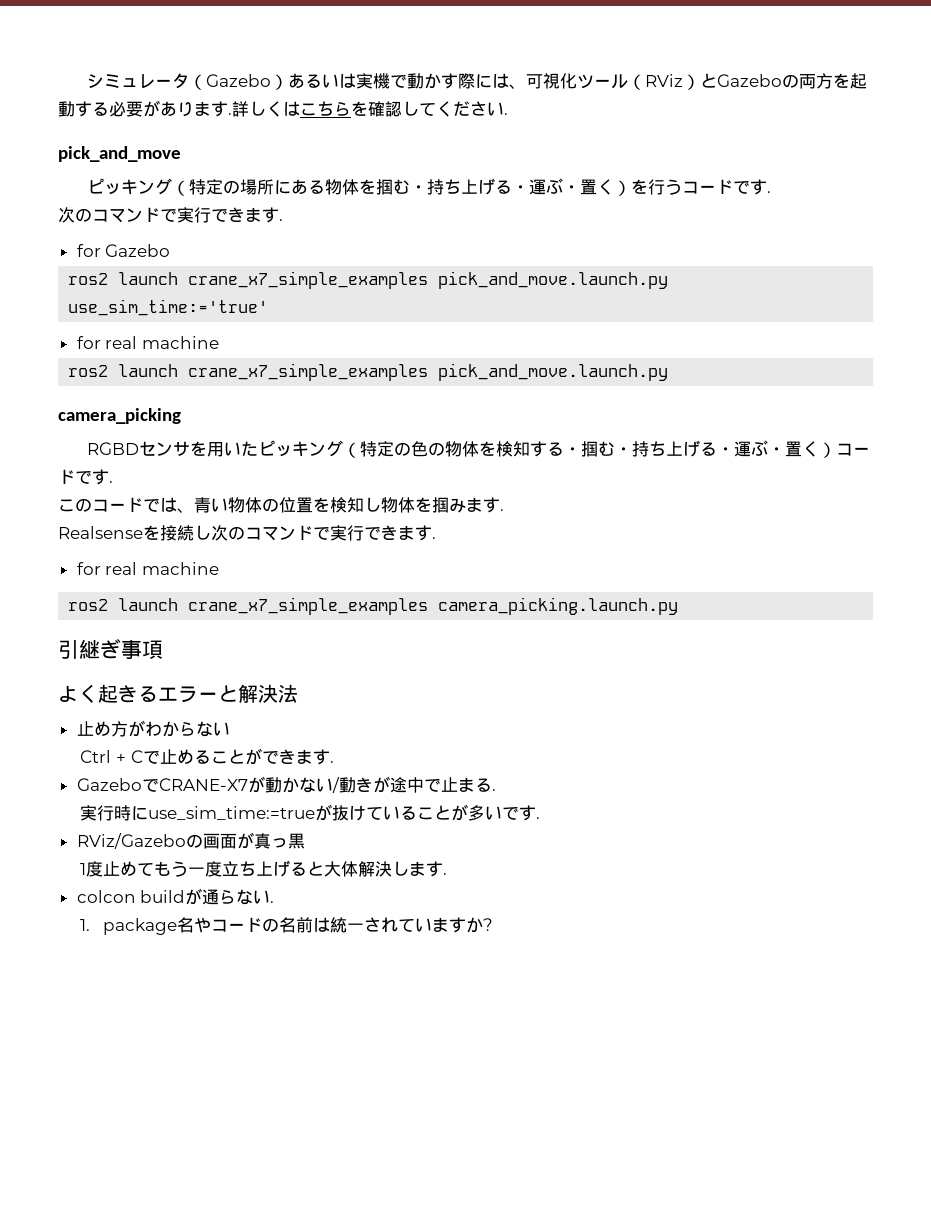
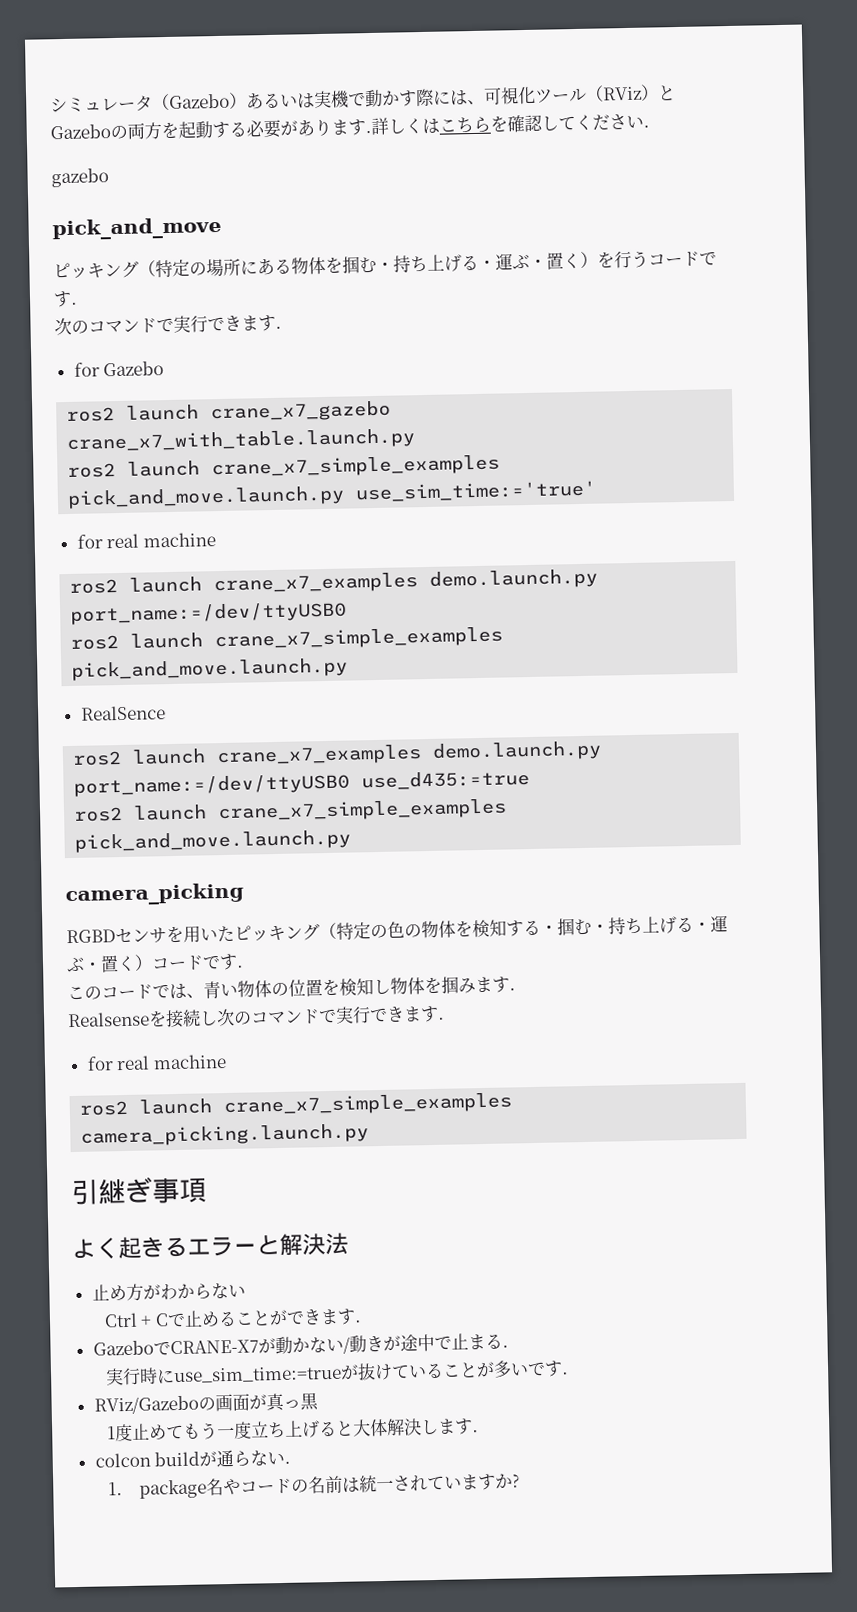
+ gazebo
+ ros2 launch crane_x7_gazebo crane_x7_with_table.launch.py
  ros2 launch crane_x7_simple_examples pick_and_move.launch.py use_sim_time:='true'
  for real machine
+ ros2 launch crane_x7_examples demo.launch.py port_name:=/dev/ttyUSB0
+ ros2 launch crane_x7_simple_examples pick_and_move.launch.py
+ RealSence
+ ros2 launch crane_x7_examples demo.launch.py port_name:=/dev/ttyUSB0 use_d435:=true

